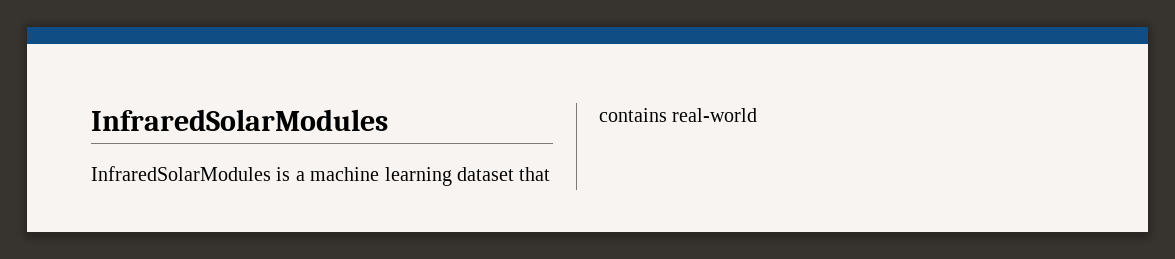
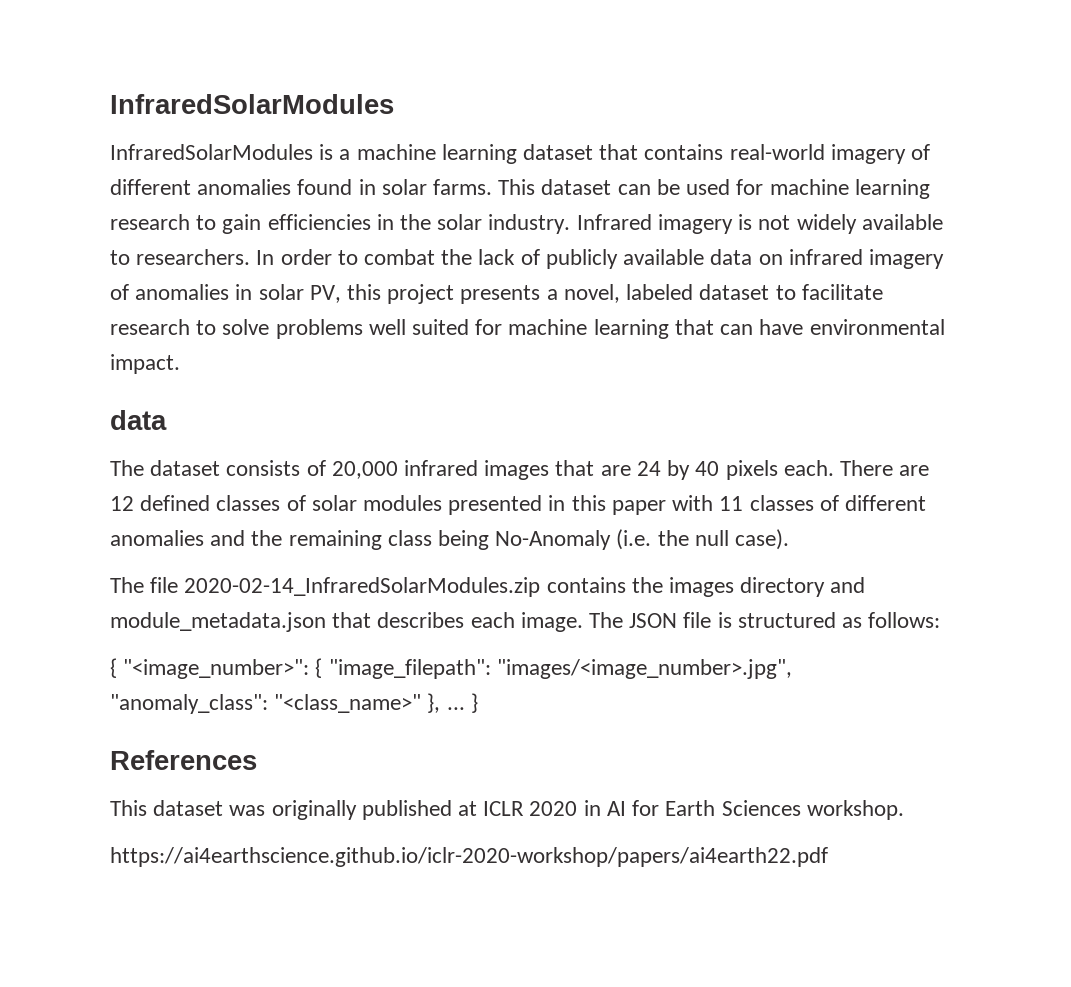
- InfraredSolarModules is a machine learning dataset that contains real-world
+ InfraredSolarModules is a machine learning dataset that contains real-world imagery of different anomalies found in solar farms. This dataset can be used for machine learning research to gain efficiencies in the solar industry. Infrared imagery is not widely available to researchers. In order to combat the lack of publicly available data on infrared imagery of anomalies in solar PV, this project presents a novel, labeled dataset to facilitate research to solve problems well suited for machine learning that can have environmental impact.
+ data
+ The dataset consists of 20,000 infrared images that are 24 by 40 pixels each. There are 12 defined classes of solar modules presented in this paper with 11 classes of different anomalies and the remaining class being No-Anomaly (i.e. the null case).
+ The file 2020-02-14_InfraredSolarModules.zip contains the images directory and module_metadata.json that describes each image. The JSON file is structured as follows:
+ { "<image_number>": { "image_filepath": "images/<image_number>.jpg", "anomaly_class": "<class_name>" }, ... }
+ References
+ This dataset was originally published at ICLR 2020 in AI for Earth Sciences workshop.
+ https://ai4earthscience.github.io/iclr-2020-workshop/papers/ai4earth22.pdf

